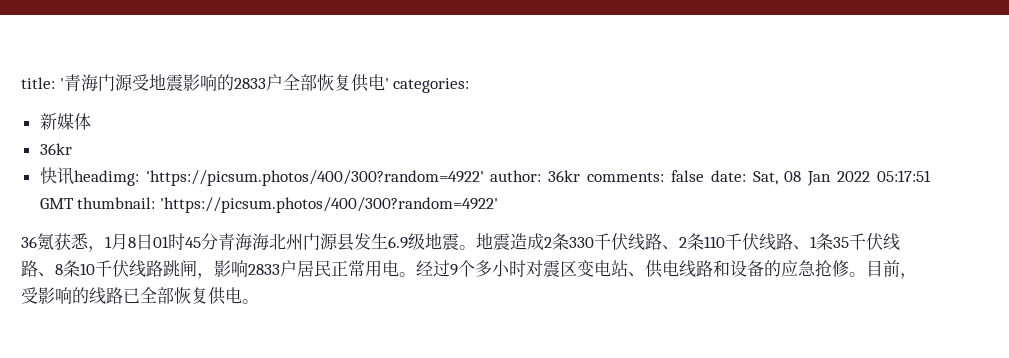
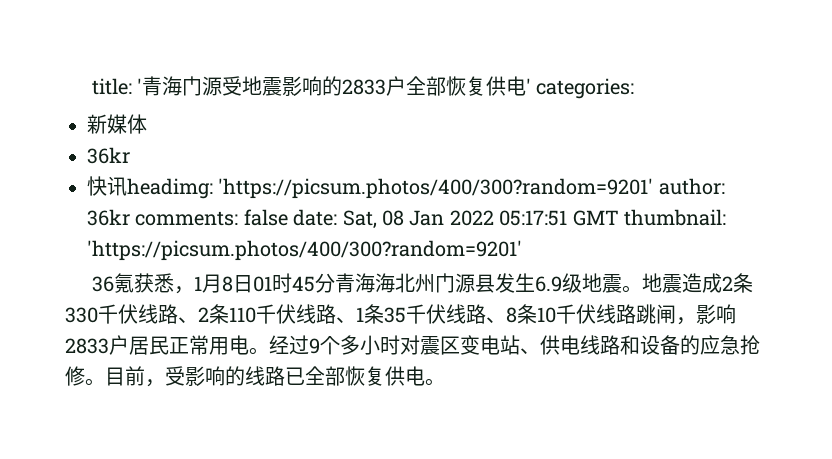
- 快讯headimg: 'https://picsum.photos/400/300?random=4922' author: 36kr comments: false date: Sat, 08 Jan 2022 05:17:51 GMT thumbnail: 'https://picsum.photos/400/300?random=4922'
+ 快讯headimg: 'https://picsum.photos/400/300?random=9201' author: 36kr comments: false date: Sat, 08 Jan 2022 05:17:51 GMT thumbnail: 'https://picsum.photos/400/300?random=9201'

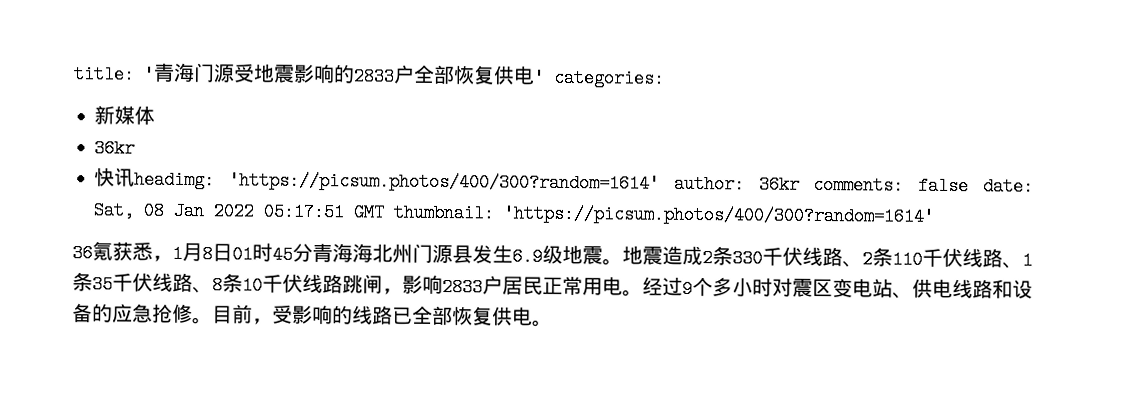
- 快讯headimg: 'https://picsum.photos/400/300?random=9201' author: 36kr comments: false date: Sat, 08 Jan 2022 05:17:51 GMT thumbnail: 'https://picsum.photos/400/300?random=9201'
+ 快讯headimg: 'https://picsum.photos/400/300?random=1614' author: 36kr comments: false date: Sat, 08 Jan 2022 05:17:51 GMT thumbnail: 'https://picsum.photos/400/300?random=1614'

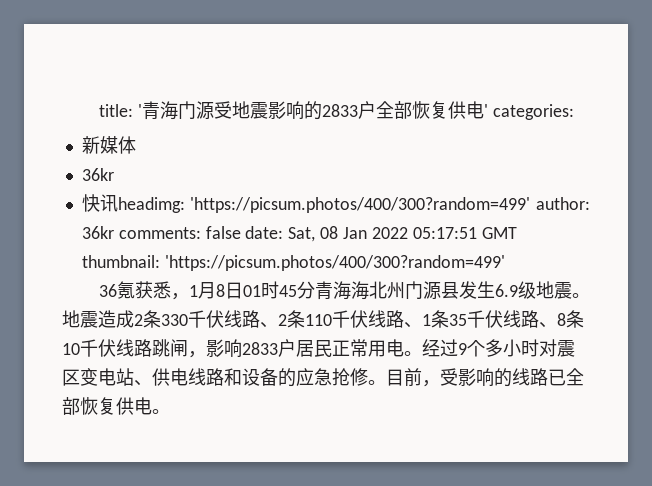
- 快讯headimg: 'https://picsum.photos/400/300?random=1614' author: 36kr comments: false date: Sat, 08 Jan 2022 05:17:51 GMT thumbnail: 'https://picsum.photos/400/300?random=1614'
+ 快讯headimg: 'https://picsum.photos/400/300?random=499' author: 36kr comments: false date: Sat, 08 Jan 2022 05:17:51 GMT thumbnail: 'https://picsum.photos/400/300?random=499'

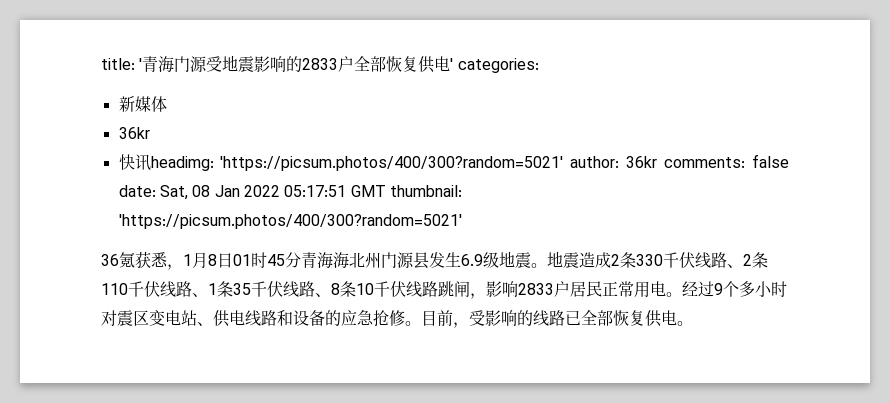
- 快讯headimg: 'https://picsum.photos/400/300?random=499' author: 36kr comments: false date: Sat, 08 Jan 2022 05:17:51 GMT thumbnail: 'https://picsum.photos/400/300?random=499'
+ 快讯headimg: 'https://picsum.photos/400/300?random=5021' author: 36kr comments: false date: Sat, 08 Jan 2022 05:17:51 GMT thumbnail: 'https://picsum.photos/400/300?random=5021'

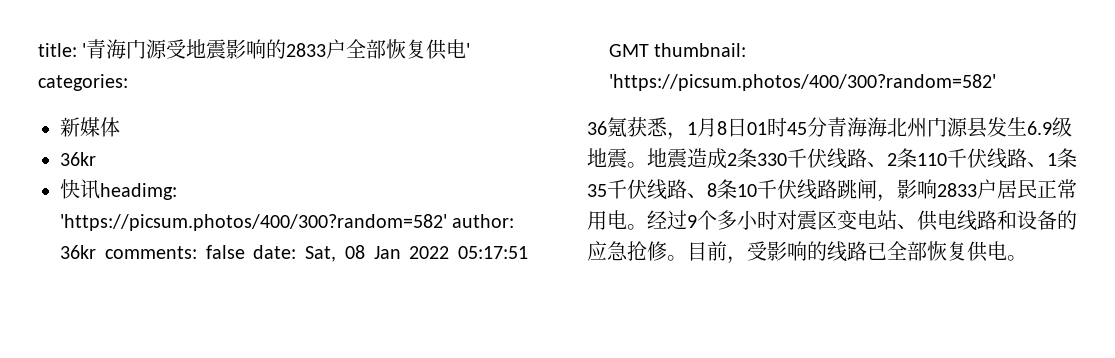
- 快讯headimg: 'https://picsum.photos/400/300?random=5021' author: 36kr comments: false date: Sat, 08 Jan 2022 05:17:51 GMT thumbnail: 'https://picsum.photos/400/300?random=5021'
+ 快讯headimg: 'https://picsum.photos/400/300?random=582' author: 36kr comments: false date: Sat, 08 Jan 2022 05:17:51 GMT thumbnail: 'https://picsum.photos/400/300?random=582'

